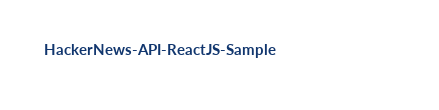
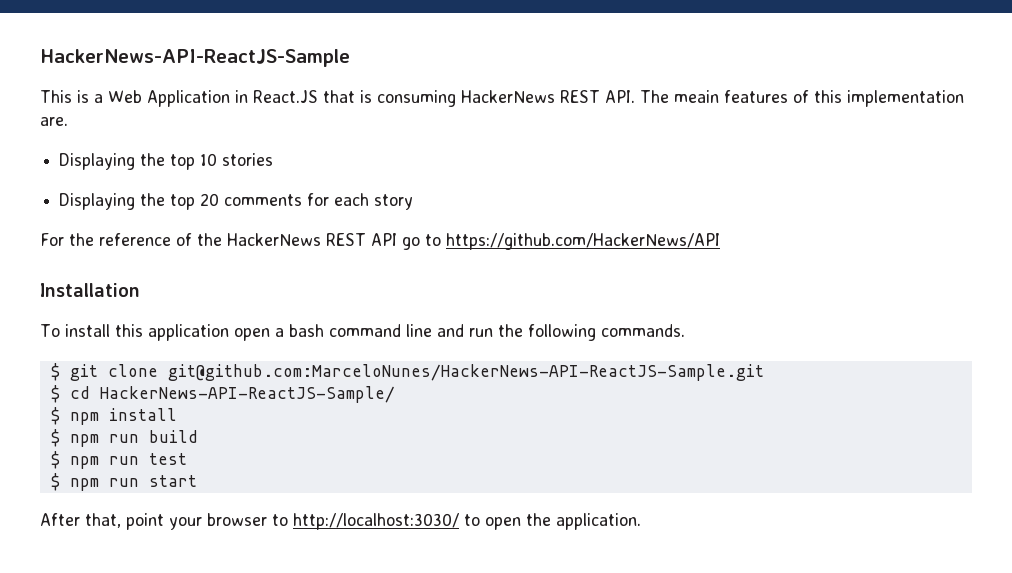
+ This is a Web Application in React.JS that is consuming HackerNews REST API. The meain features of this implementation are.
+ Displaying the top 10 stories
+ Displaying the top 20 comments for each story
+ For the reference of the HackerNews REST API go to https://github.com/HackerNews/API
+ Installation
+ To install this application open a bash command line and run the following commands.
+ $ git clone git@github.com:MarceloNunes/HackerNews-API-ReactJS-Sample.git
+ $ cd HackerNews-API-ReactJS-Sample/
+ $ npm install
+ $ npm run build
+ $ npm run test
+ $ npm run start
+ After that, point your browser to http://localhost:3030/ to open the application.

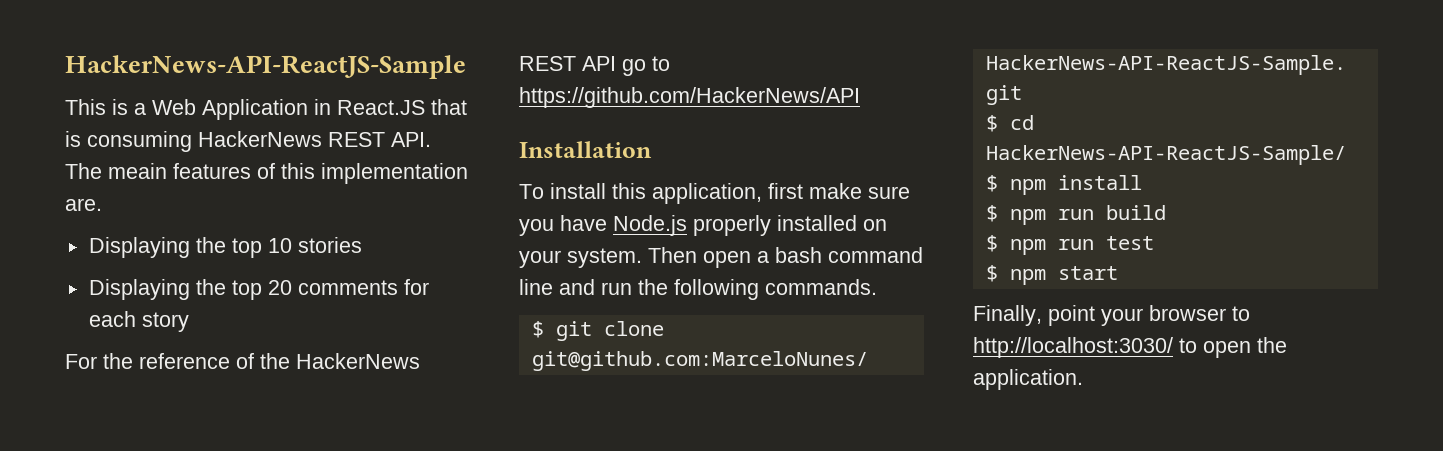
- To install this application open a bash command line and run the following commands.
+ To install this application, first make sure you have Node.js properly installed on your system. Then open a bash command line and run the following commands.
- $ npm run start
+ $ npm start
- After that, point your browser to http://localhost:3030/ to open the application.
+ Finally, point your browser to http://localhost:3030/ to open the application.

